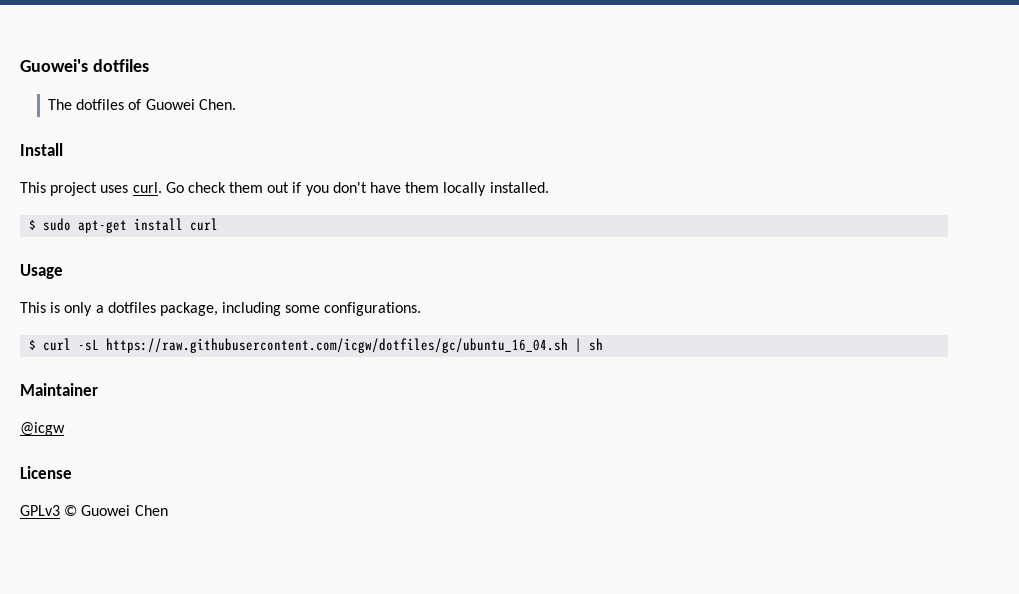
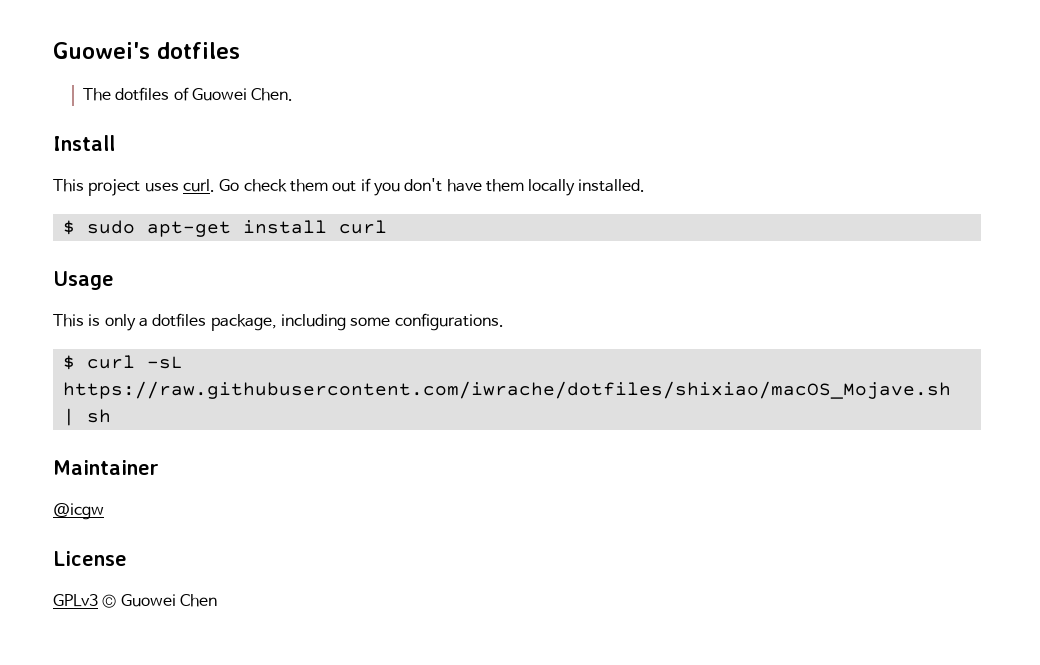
- $ curl -sL https://raw.githubusercontent.com/icgw/dotfiles/gc/ubuntu_16_04.sh | sh
+ $ curl -sL https://raw.githubusercontent.com/iwrache/dotfiles/shixiao/macOS_Mojave.sh | sh

